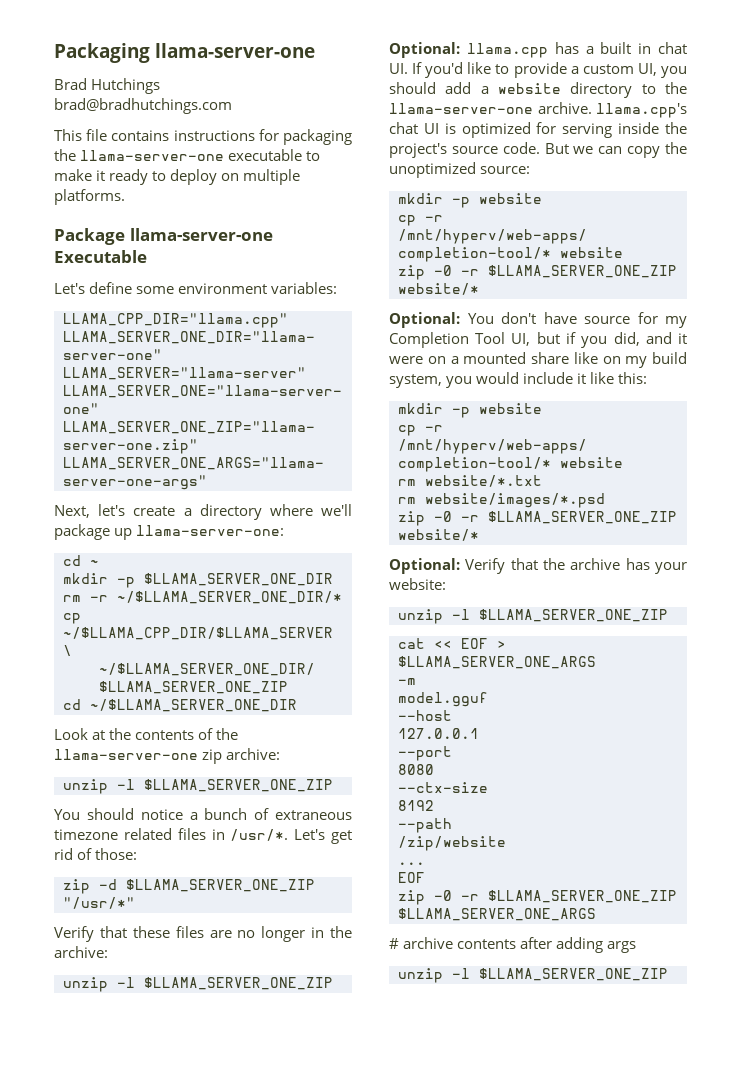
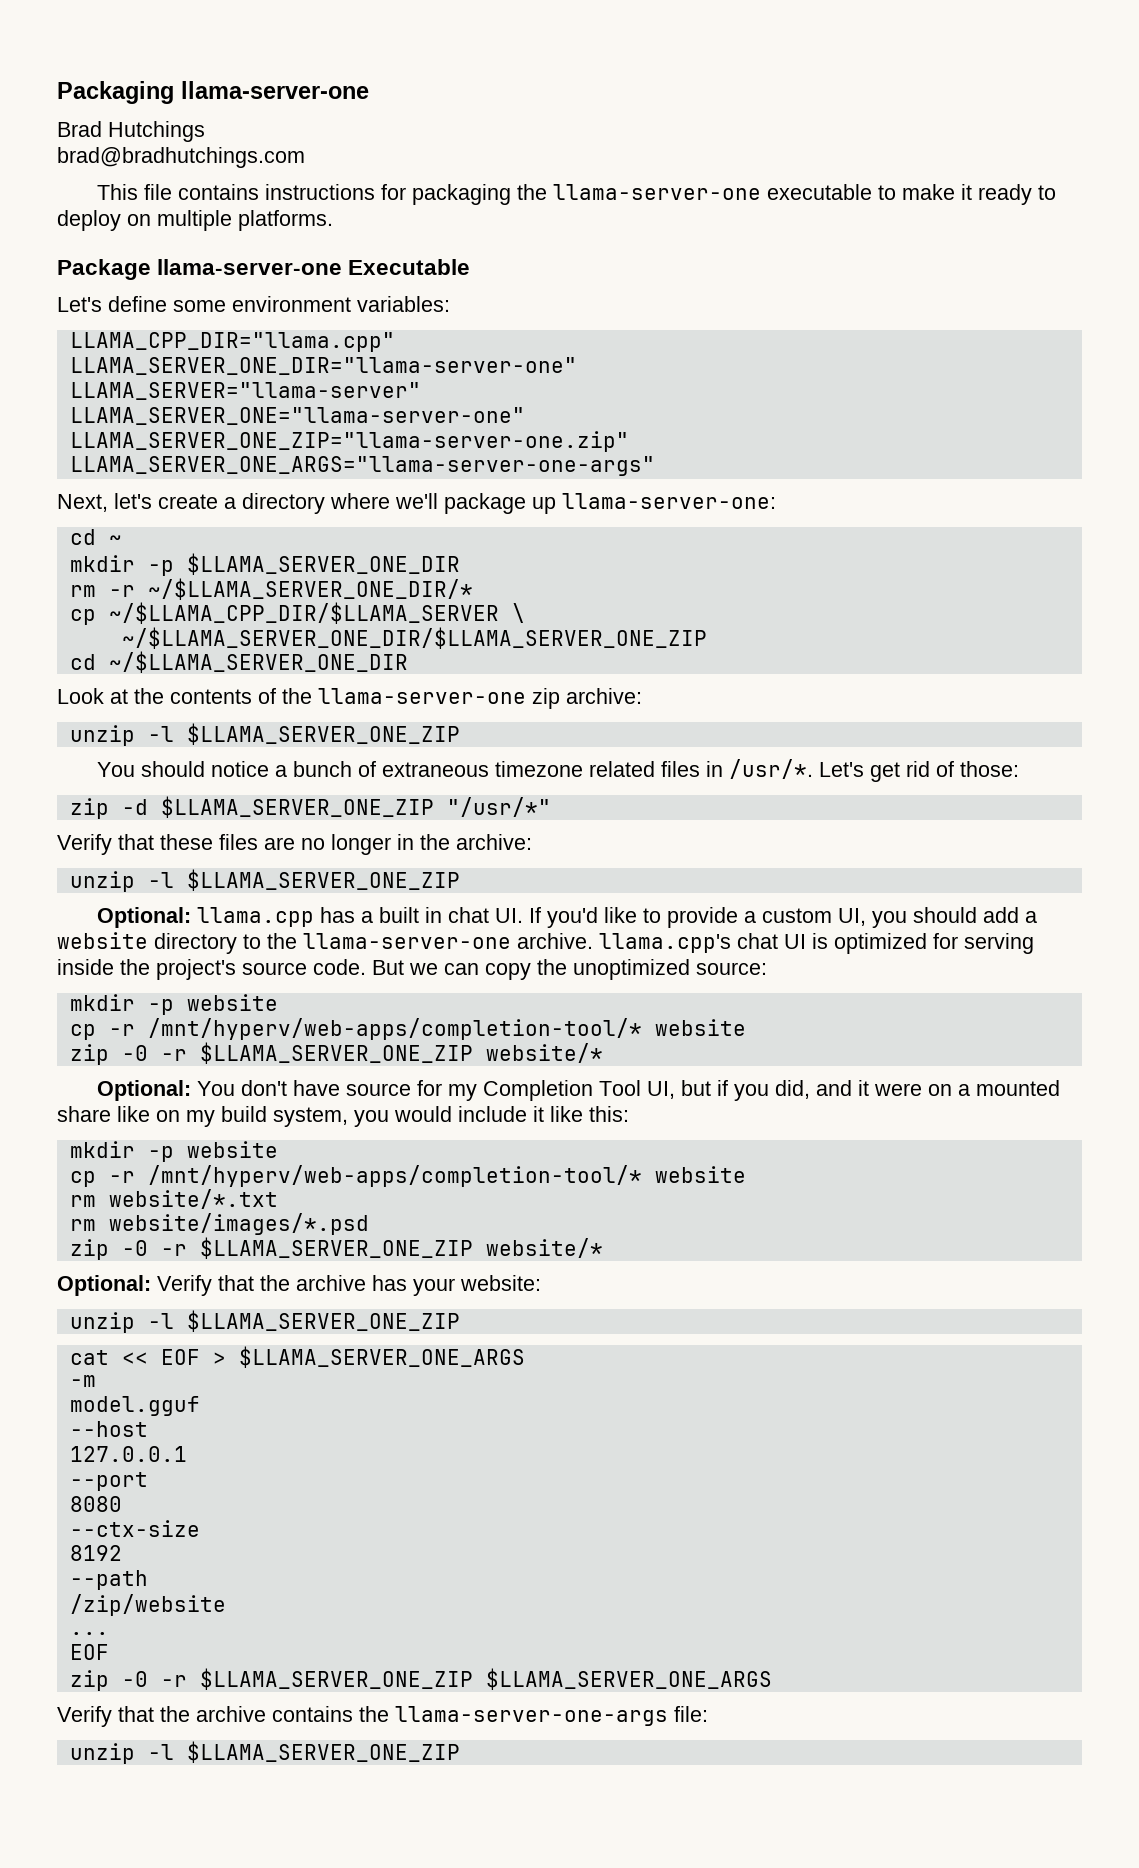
- # archive contents after adding args
+ Verify that the archive contains the llama-server-one-args file:

